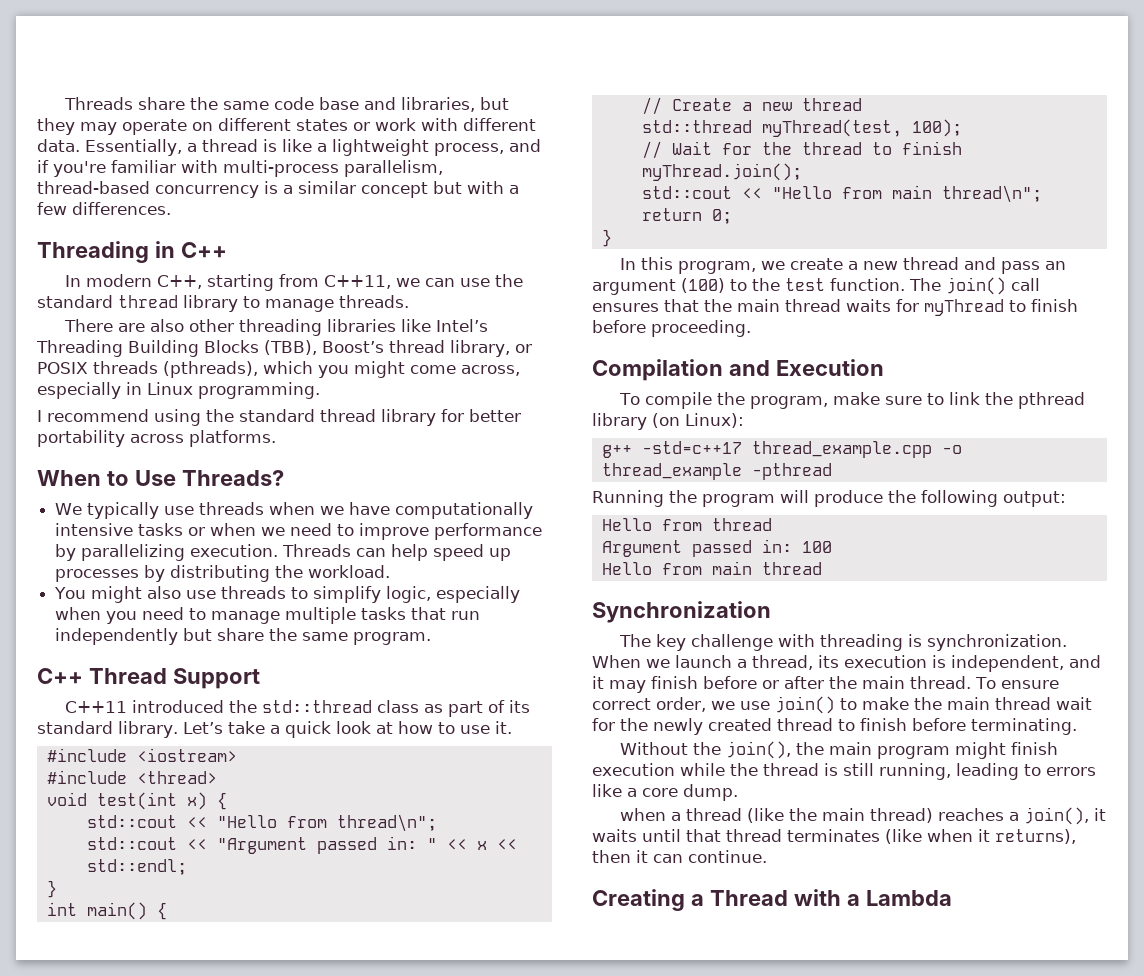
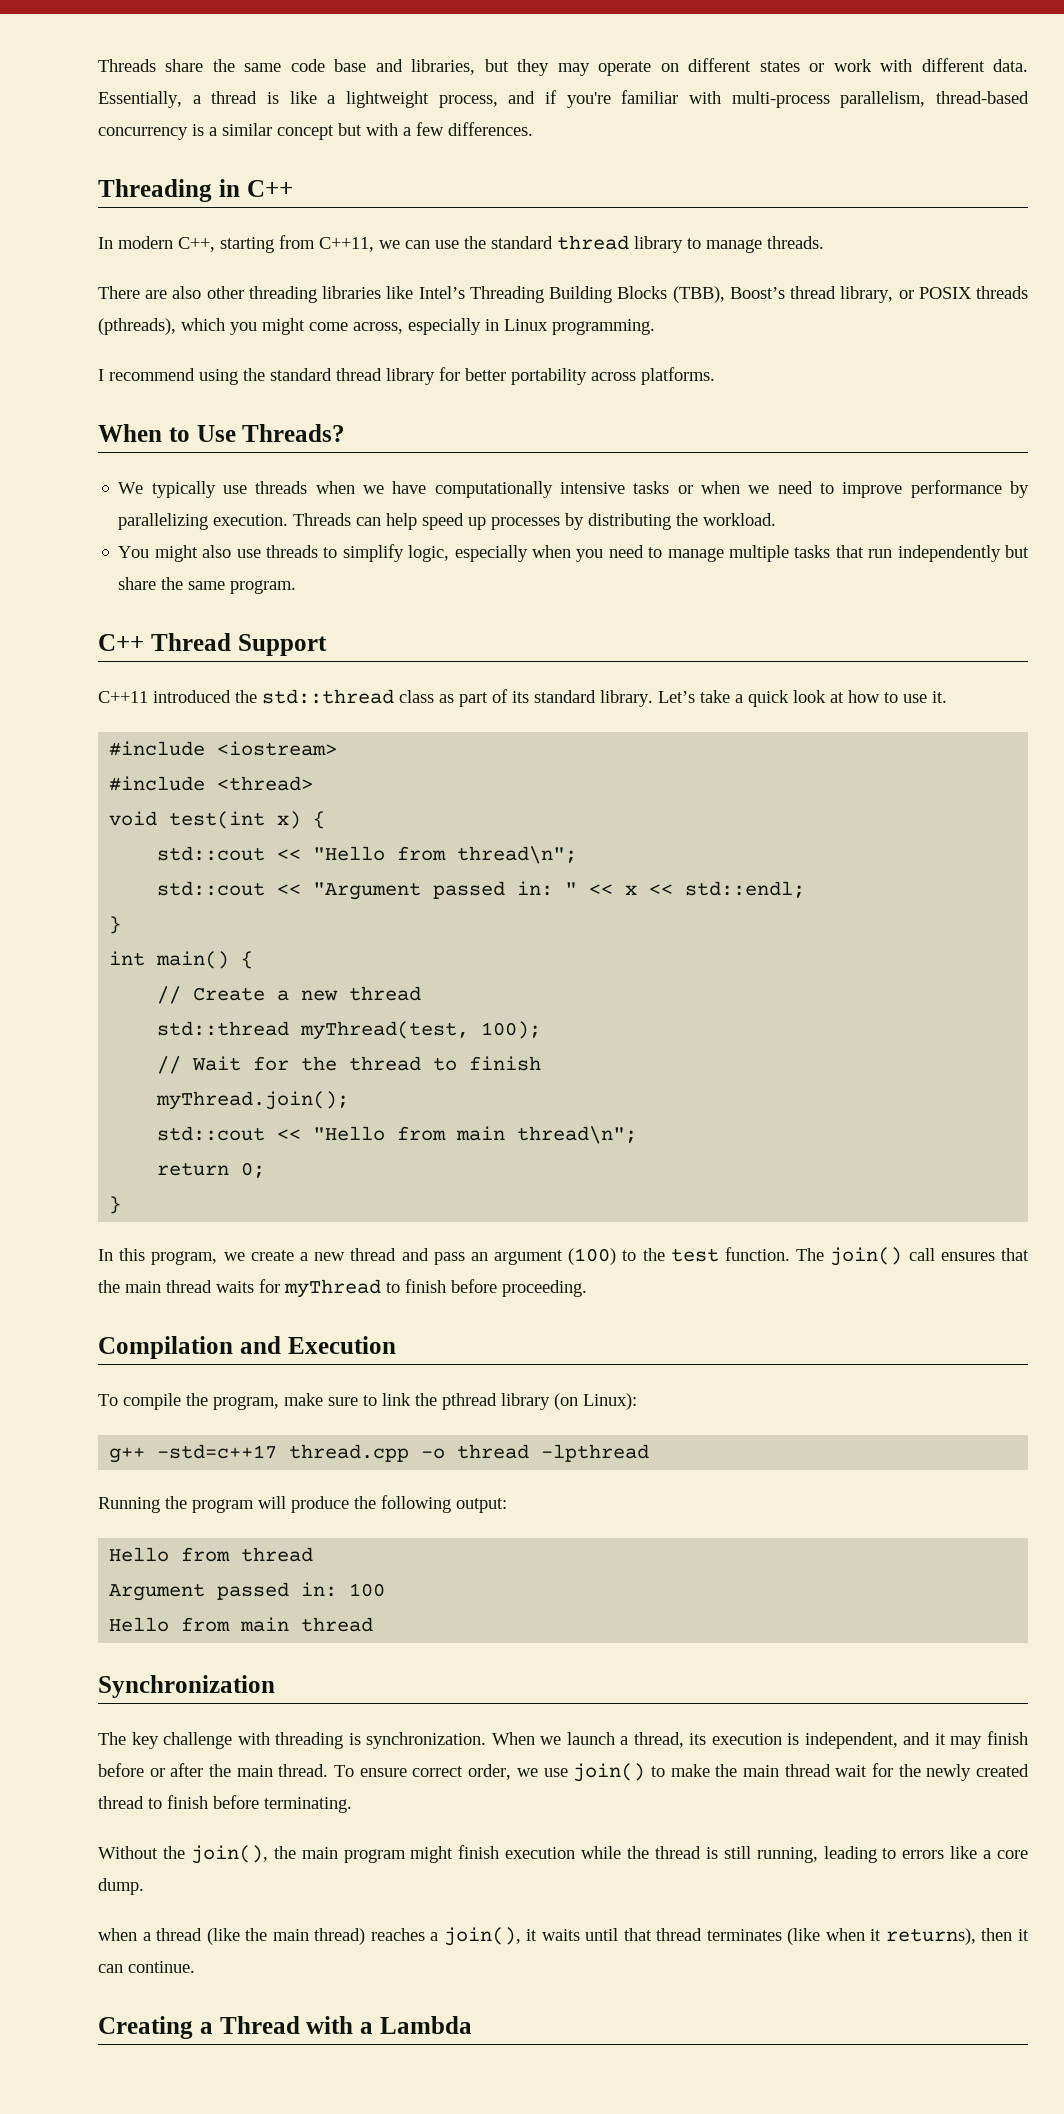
- g++ -std=c++17 thread_example.cpp -o thread_example -pthread
+ g++ -std=c++17 thread.cpp -o thread -lpthread

